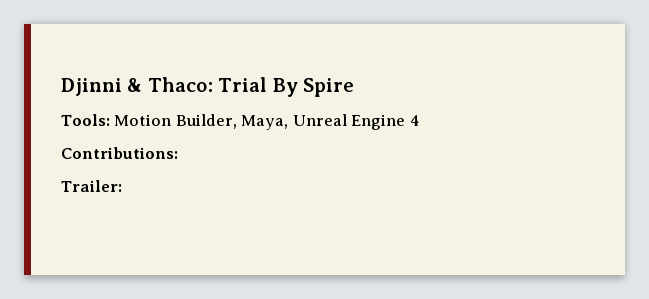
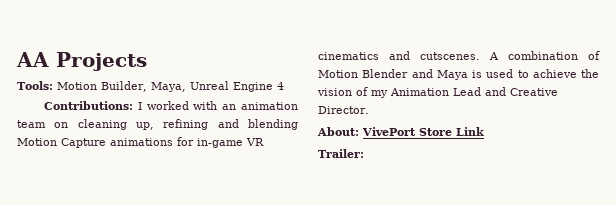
- Djinni & Thaco: Trial By Spire
+ AA Projects
- Contributions:
+ Contributions: I worked with an animation team on cleaning up, refining and blending Motion Capture animations for in-game VR cinematics and cutscenes. A combination of Motion Blender and Maya is used to achieve the vision of my Animation Lead and Creative Director.
+ About: VivePort Store Link

